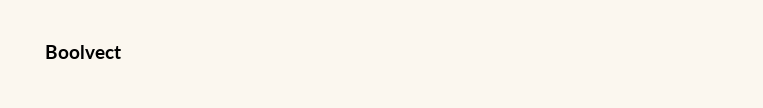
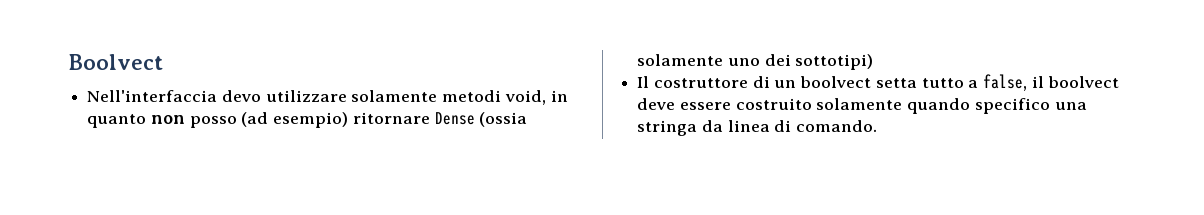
+ Nell'interfaccia devo utilizzare solamente metodi void, in quanto non posso (ad esempio) ritornare Dense (ossia solamente uno dei sottotipi)
+ Il costruttore di un boolvect setta tutto a false, il boolvect deve essere costruito solamente quando specifico una stringa da linea di comando.

